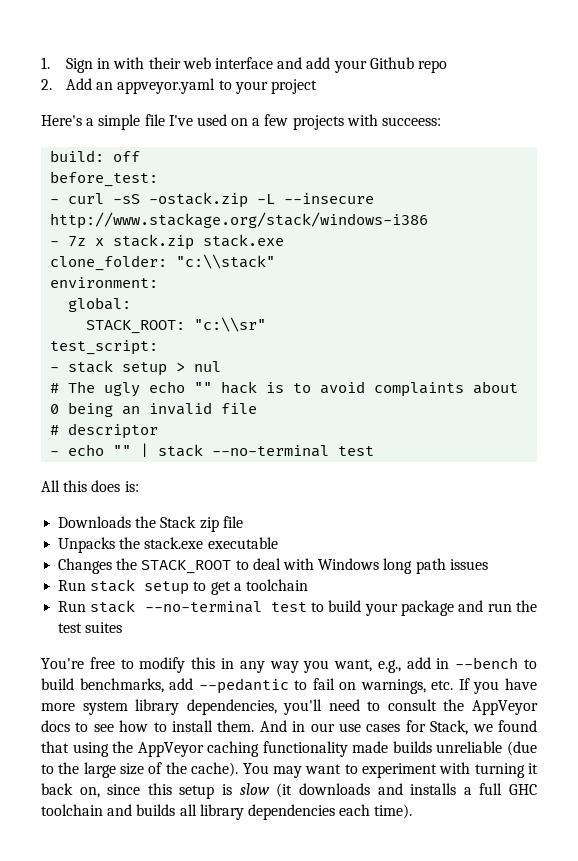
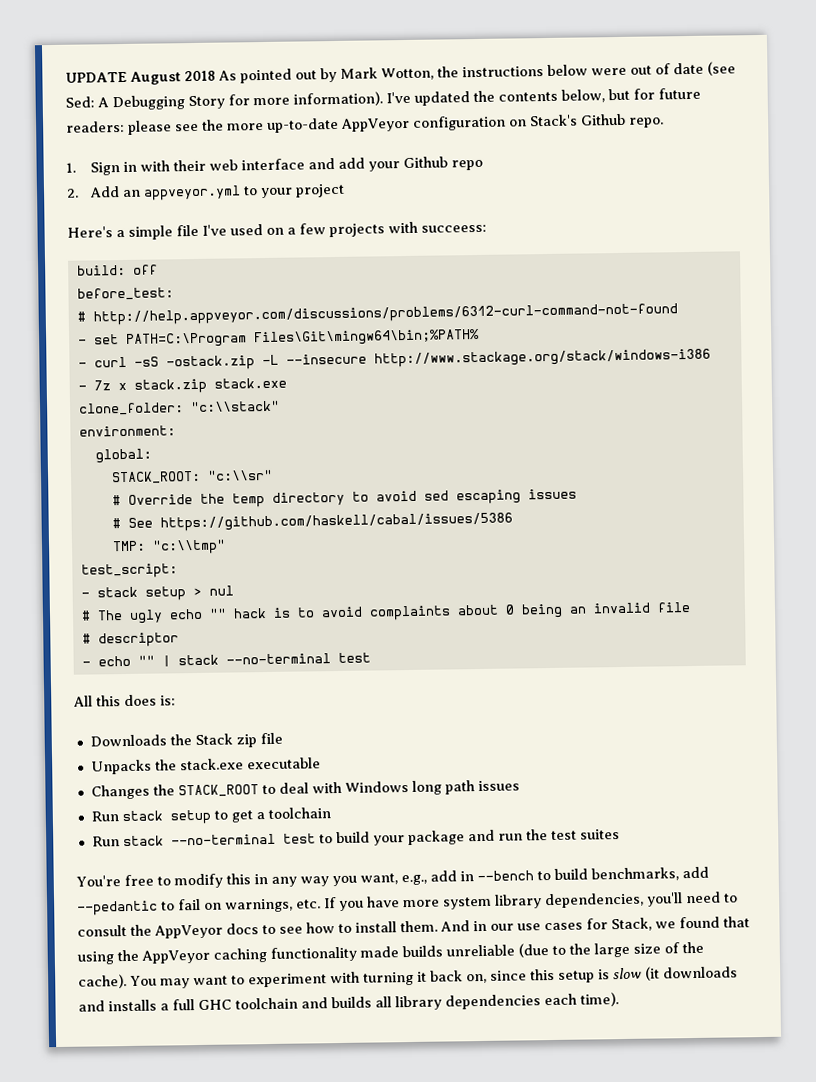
+ UPDATE August 2018 As pointed out by Mark Wotton, the instructions below were out of date (see Sed: A Debugging Story for more information). I've updated the contents below, but for future readers: please see the more up-to-date AppVeyor configuration on Stack's Github repo.
- 2. Add an appveyor.yaml to your project
+ 2. Add an appveyor.yml to your project
+ # http://help.appveyor.com/discussions/problems/6312-curl-command-not-found
+ - set PATH=C:\Program Files\Git\mingw64\bin;%PATH%
+ # Override the temp directory to avoid sed escaping issues
+ # See https://github.com/haskell/cabal/issues/5386
+ TMP: "c:\\tmp"

